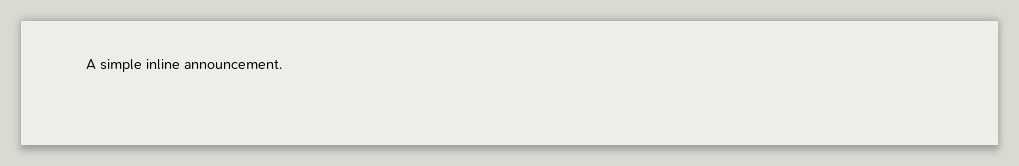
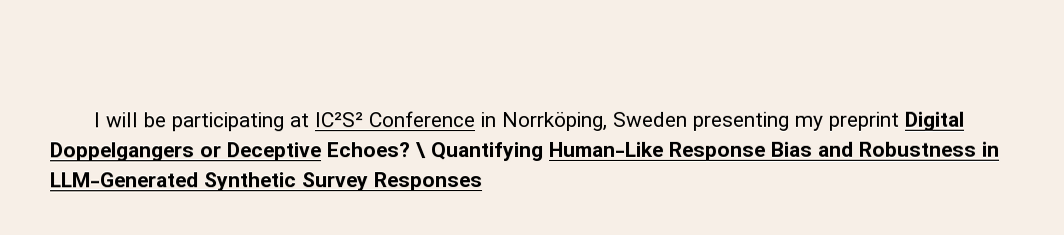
- A simple inline announcement.
+ I will be participating at IC²S² Conference in Norrköping, Sweden presenting my preprint Digital Doppelgangers or Deceptive Echoes? \ Quantifying Human-Like Response Bias and Robustness in LLM-Generated Synthetic Survey Responses

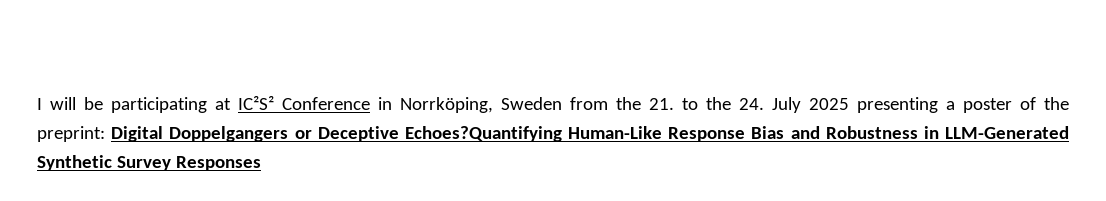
- I will be participating at IC²S² Conference in Norrköping, Sweden presenting my preprint Digital Doppelgangers or Deceptive Echoes? \ Quantifying Human-Like Response Bias and Robustness in LLM-Generated Synthetic Survey Responses
+ I will be participating at IC²S² Conference in Norrköping, Sweden from the 21. to the 24. July 2025 presenting a poster of the preprint: Digital Doppelgangers or Deceptive Echoes?Quantifying Human-Like Response Bias and Robustness in LLM-Generated Synthetic Survey Responses

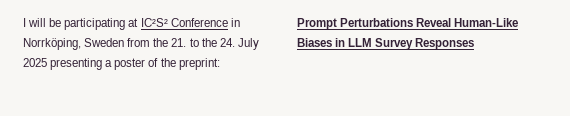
- I will be participating at IC²S² Conference in Norrköping, Sweden from the 21. to the 24. July 2025 presenting a poster of the preprint: Digital Doppelgangers or Deceptive Echoes?Quantifying Human-Like Response Bias and Robustness in LLM-Generated Synthetic Survey Responses
+ I will be participating at IC²S² Conference in Norrköping, Sweden from the 21. to the 24. July 2025 presenting a poster of the preprint:
+ Prompt Perturbations Reveal Human-Like Biases in LLM Survey Responses

